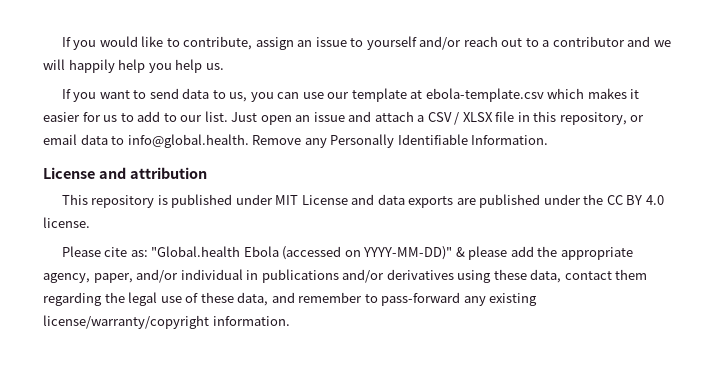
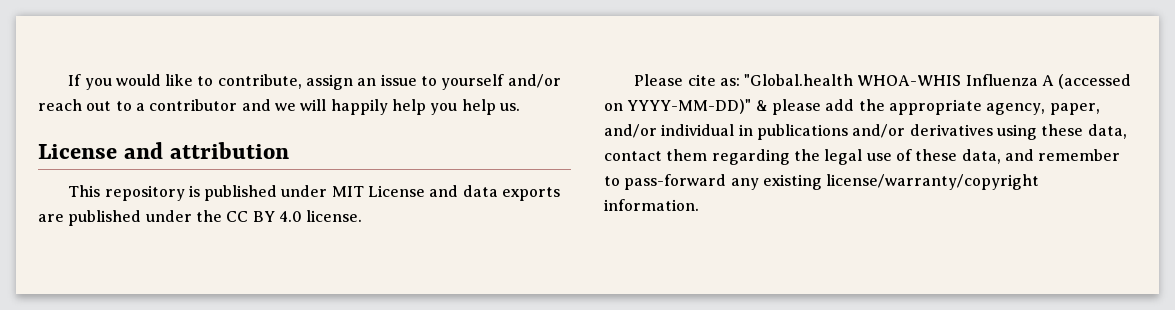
- If you want to send data to us, you can use our template at ebola-template.csv which makes it easier for us to add to our list. Just open an issue and attach a CSV / XLSX file in this repository, or email data to info@global.health. Remove any Personally Identifiable Information.
- Please cite as: "Global.health Ebola (accessed on YYYY-MM-DD)" & please add the appropriate agency, paper, and/or individual in publications and/or derivatives using these data, contact them regarding the legal use of these data, and remember to pass-forward any existing license/warranty/copyright information.
+ Please cite as: "Global.health WHOA-WHIS Influenza A (accessed on YYYY-MM-DD)" & please add the appropriate agency, paper, and/or individual in publications and/or derivatives using these data, contact them regarding the legal use of these data, and remember to pass-forward any existing license/warranty/copyright information.

